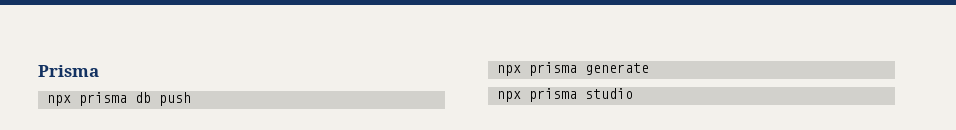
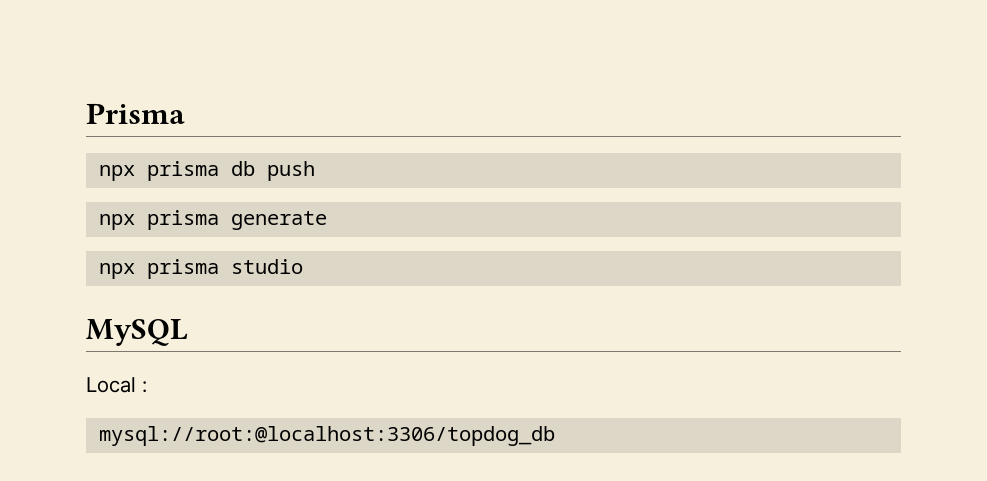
+ MySQL
+ Local :
+ mysql://root:@localhost:3306/topdog_db

